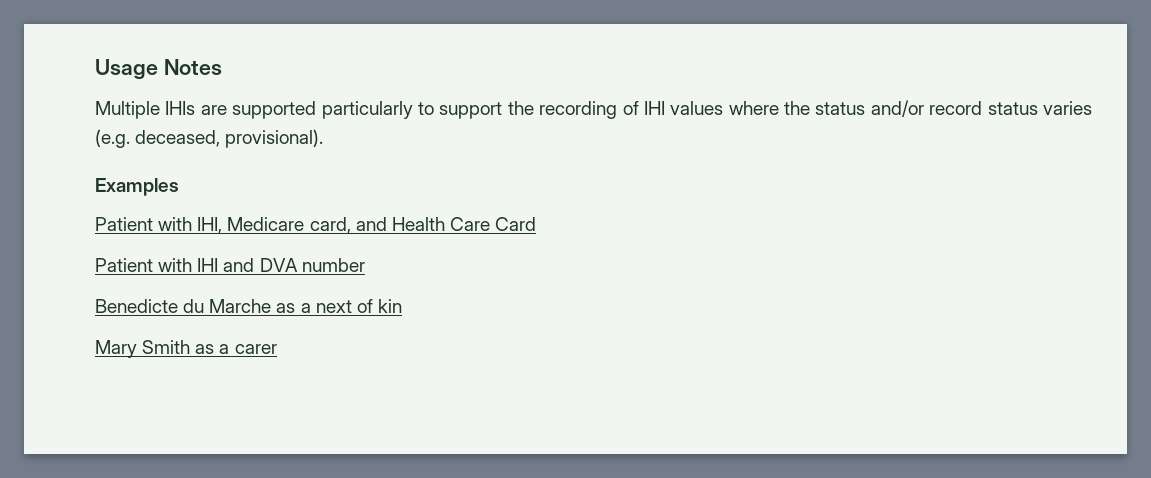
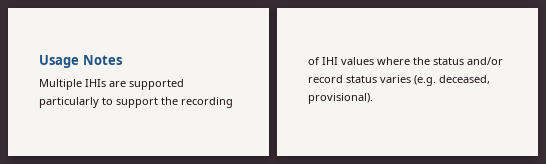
- Examples
- Patient with IHI, Medicare card, and Health Care Card
- Patient with IHI and DVA number
- Benedicte du Marche as a next of kin
- Mary Smith as a carer

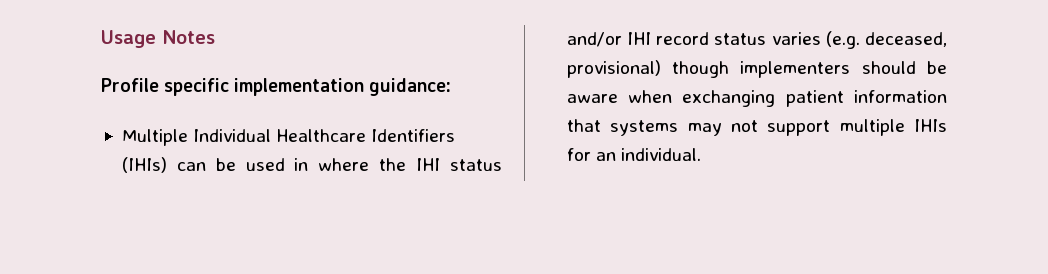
- Multiple IHIs are supported particularly to support the recording of IHI values where the status and/or record status varies (e.g. deceased, provisional).
+ Profile specific implementation guidance:
+ Multiple Individual Healthcare Identifiers (IHIs) can be used in where the IHI status and/or IHI record status varies (e.g. deceased, provisional) though implementers should be aware when exchanging patient information that systems may not support multiple IHIs for an individual.

